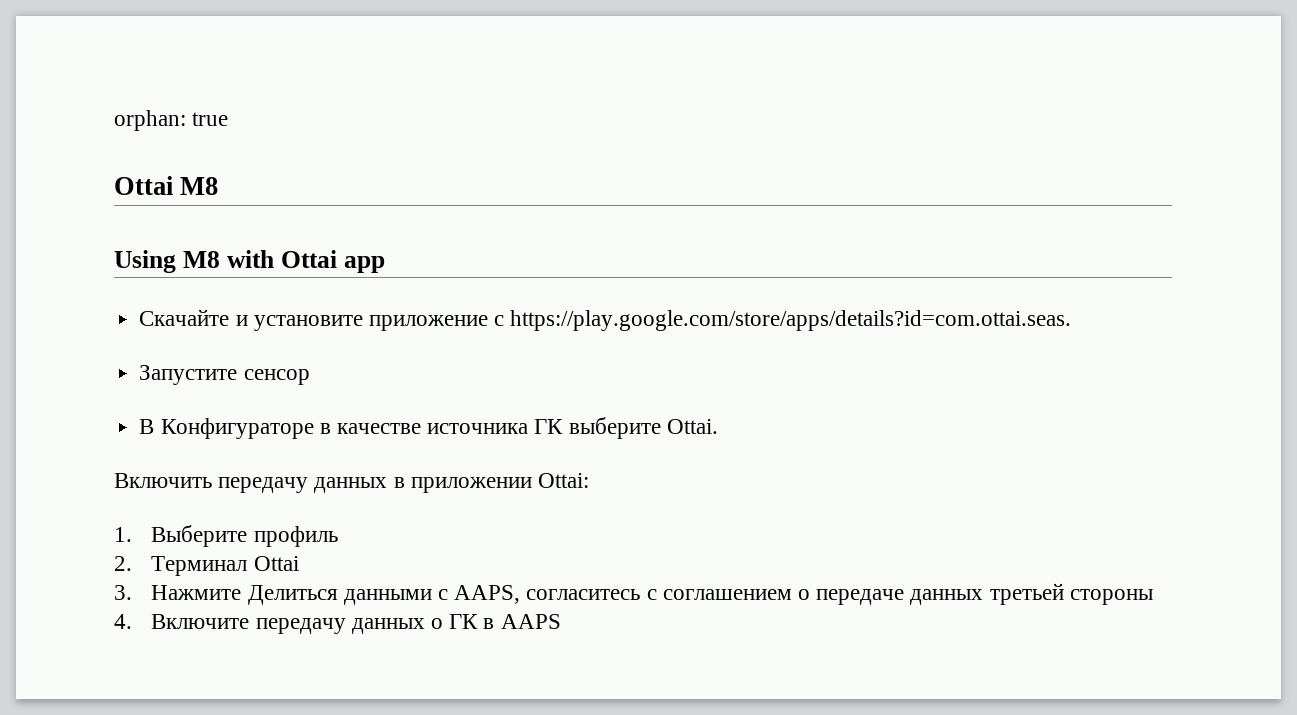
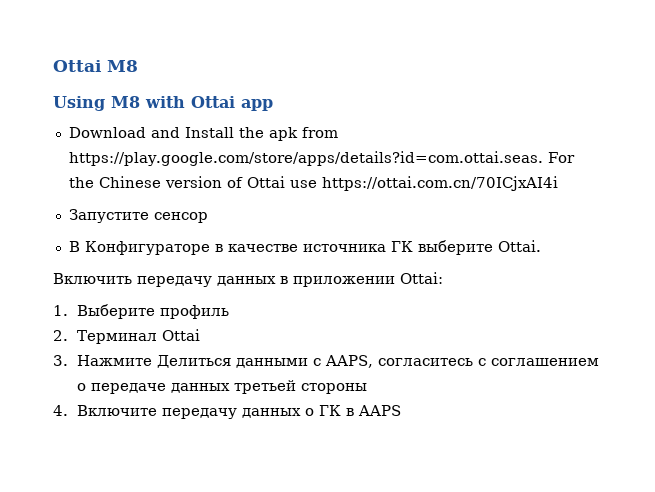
- orphan: true
- Скачайте и установите приложение с https://play.google.com/store/apps/details?id=com.ottai.seas.
+ Download and Install the apk from https://play.google.com/store/apps/details?id=com.ottai.seas. For the Chinese version of Ottai use https://ottai.com.cn/70ICjxAI4i

